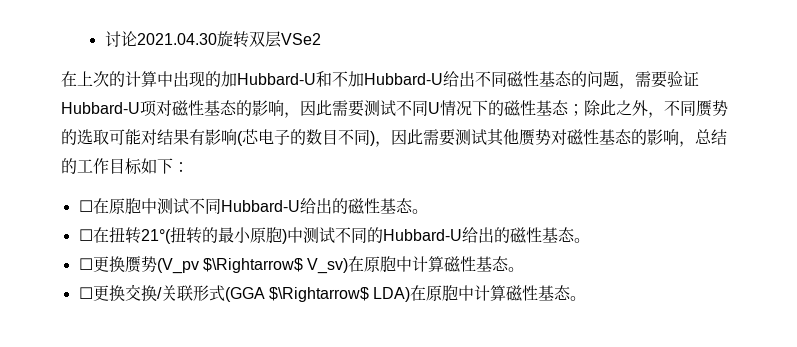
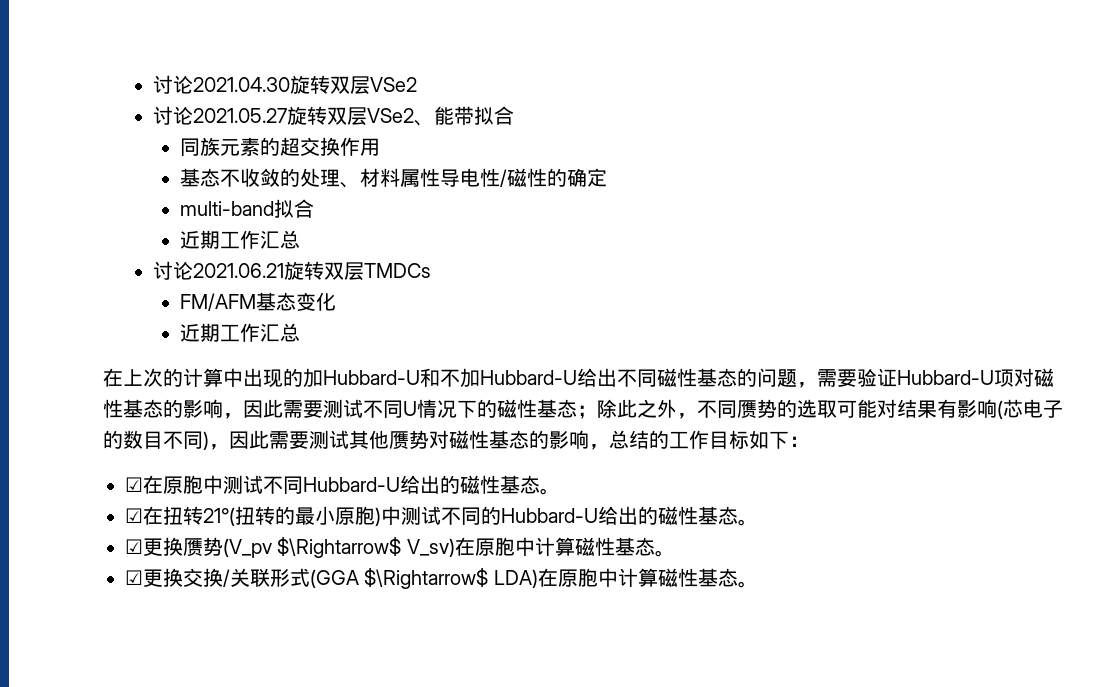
+ 讨论2021.05.27旋转双层VSe2、能带拟合
+ 同族元素的超交换作用
+ 基态不收敛的处理、材料属性导电性/磁性的确定
+ multi-band拟合
+ 近期工作汇总
+ 讨论2021.06.21旋转双层TMDCs
+ FM/AFM基态变化
+ 近期工作汇总
- ☐在原胞中测试不同Hubbard-U给出的磁性基态。
+ ☑在原胞中测试不同Hubbard-U给出的磁性基态。
- ☐在扭转21°(扭转的最小原胞)中测试不同的Hubbard-U给出的磁性基态。
+ ☑在扭转21°(扭转的最小原胞)中测试不同的Hubbard-U给出的磁性基态。
- ☐更换赝势(V_pv $\Rightarrow$ V_sv)在原胞中计算磁性基态。
+ ☑更换赝势(V_pv $\Rightarrow$ V_sv)在原胞中计算磁性基态。
- ☐更换交换/关联形式(GGA $\Rightarrow$ LDA)在原胞中计算磁性基态。
+ ☑更换交换/关联形式(GGA $\Rightarrow$ LDA)在原胞中计算磁性基态。

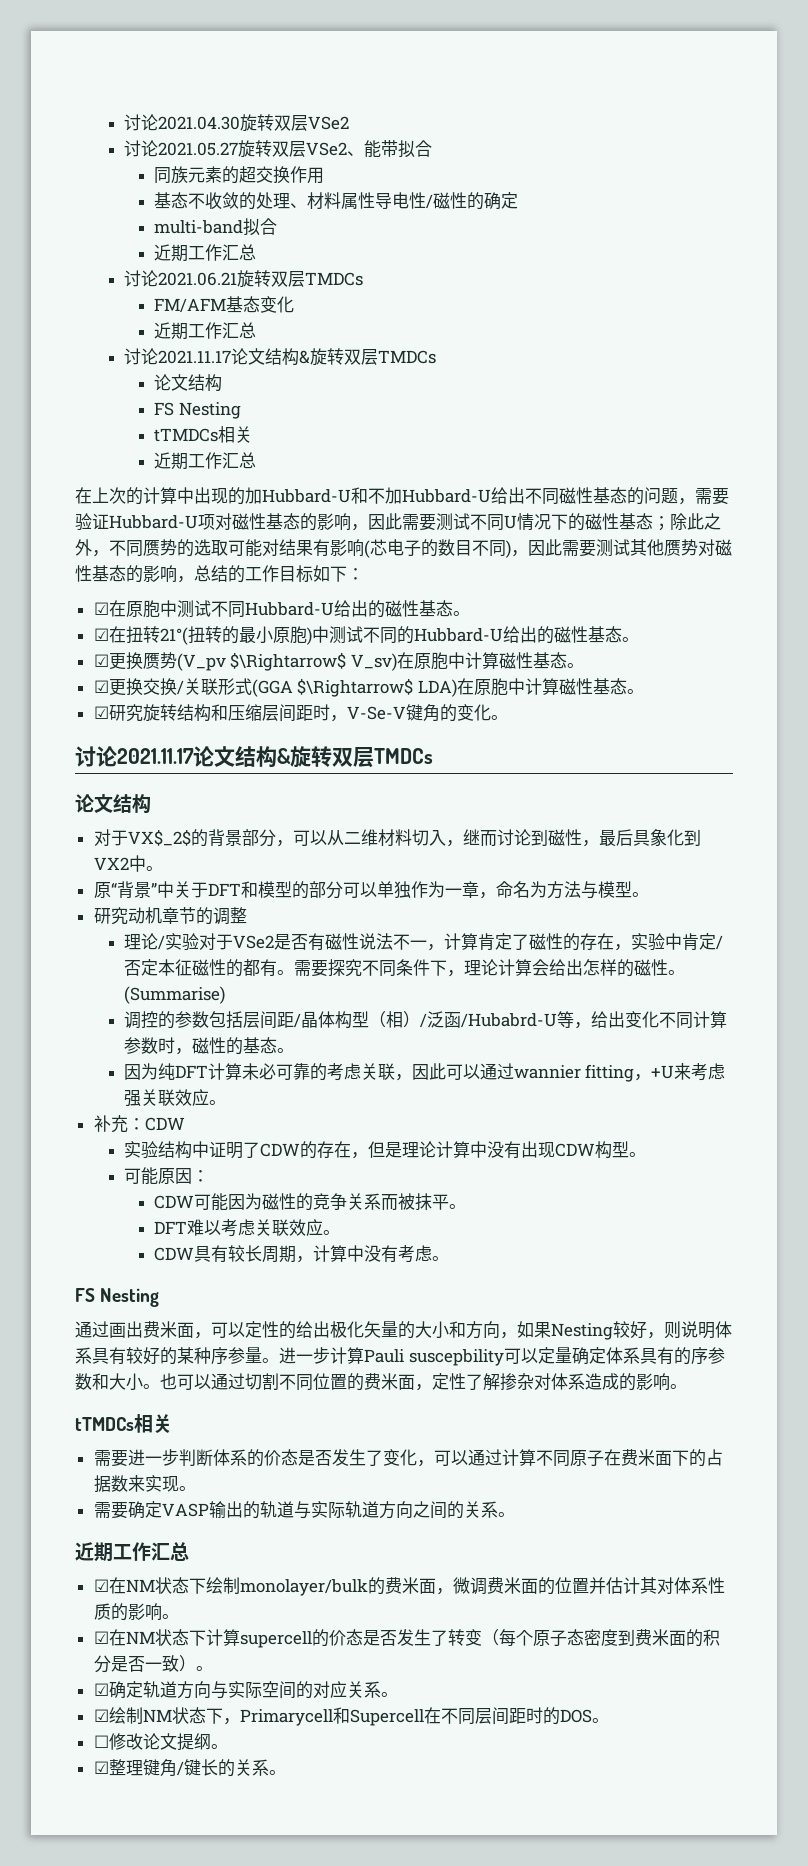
  FM/AFM基态变化
+ 近期工作汇总
+ 讨论2021.11.17论文结构&旋转双层TMDCs
+ 论文结构
+ FS Nesting
+ tTMDCs相关
+ ☑研究旋转结构和压缩层间距时，V-Se-V键角的变化。
+ 讨论2021.11.17论文结构&旋转双层TMDCs
+ 论文结构
+ 对于VX$_2$的背景部分，可以从二维材料切入，继而讨论到磁性，最后具象化到VX2中。
+ 原“背景”中关于DFT和模型的部分可以单独作为一章，命名为方法与模型。
+ 研究动机章节的调整
+ 理论/实验对于VSe2是否有磁性说法不一，计算肯定了磁性的存在，实验中肯定/否定本征磁性的都有。需要探究不同条件下，理论计算会给出怎样的磁性。(Summarise)
+ 调控的参数包括层间距/晶体构型（相）/泛函/Hubabrd-U等，给出变化不同计算参数时，磁性的基态。
+ 因为纯DFT计算未必可靠的考虑关联，因此可以通过wannier fitting，+U来考虑强关联效应。
+ 补充：CDW
+ 实验结构中证明了CDW的存在，但是理论计算中没有出现CDW构型。
+ 可能原因：
+ CDW可能因为磁性的竞争关系而被抹平。
+ DFT难以考虑关联效应。
+ CDW具有较长周期，计算中没有考虑。
+ FS Nesting
+ 通过画出费米面，可以定性的给出极化矢量的大小和方向，如果Nesting较好，则说明体系具有较好的某种序参量。进一步计算Pauli suscepbility可以定量确定体系具有的序参数和大小。也可以通过切割不同位置的费米面，定性了解掺杂对体系造成的影响。
+ tTMDCs相关
+ 需要进一步判断体系的价态是否发生了变化，可以通过计算不同原子在费米面下的占据数来实现。
+ 需要确定VASP输出的轨道与实际轨道方向之间的关系。
+ 近期工作汇总
+ ☑在NM状态下绘制monolayer/bulk的费米面，微调费米面的位置并估计其对体系性质的影响。
+ ☑在NM状态下计算supercell的价态是否发生了转变（每个原子态密度到费米面的积分是否一致）。
+ ☑确定轨道方向与实际空间的对应关系。
+ ☑绘制NM状态下，Primarycell和Supercell在不同层间距时的DOS。
+ ☐修改论文提纲。
+ ☑整理键角/键长的关系。

